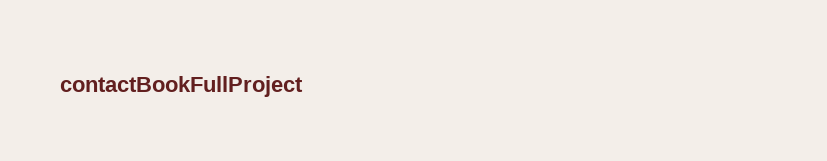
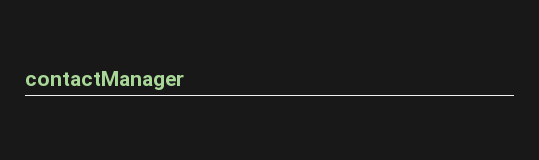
- contactBookFullProject
+ contactManager

